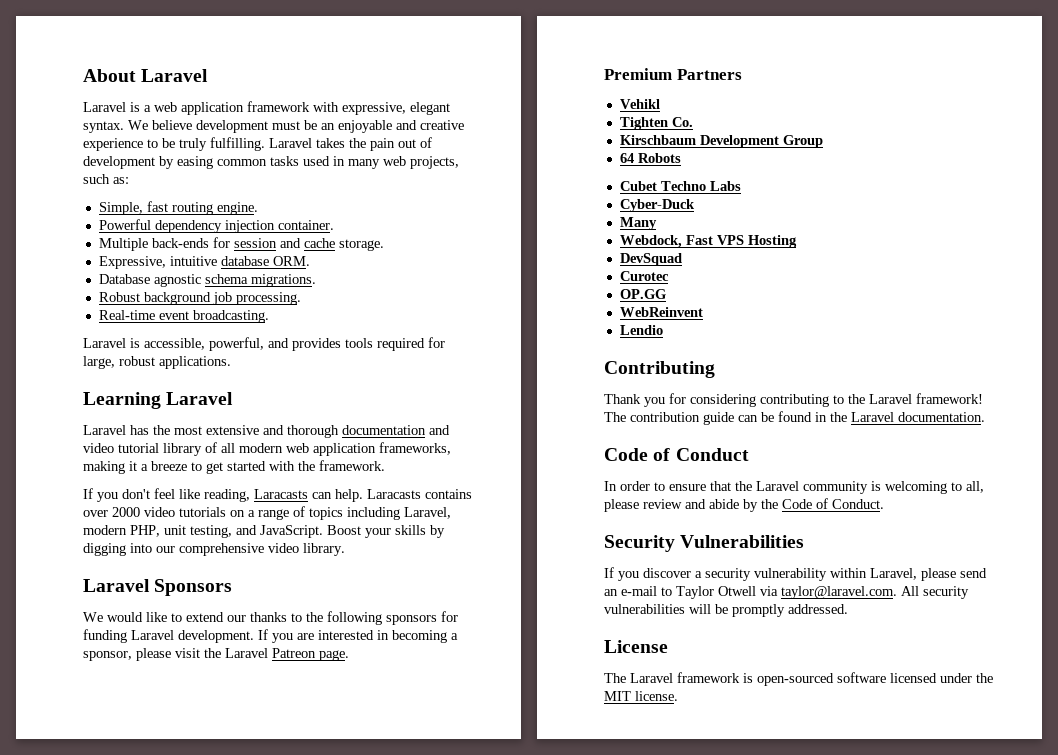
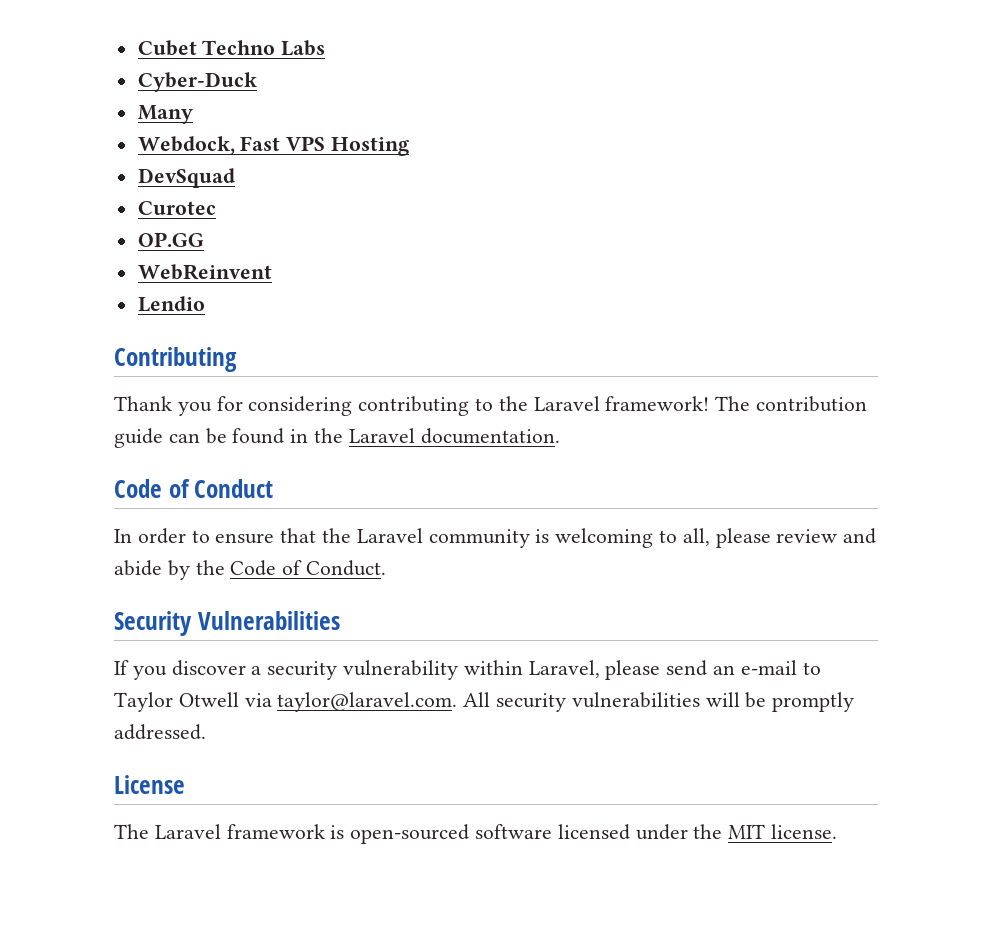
- About Laravel
- Laravel is a web application framework with expressive, elegant syntax. We believe development must be an enjoyable and creative experience to be truly fulfilling. Laravel takes the pain out of development by easing common tasks used in many web projects, such as:
- Simple, fast routing engine.
- Powerful dependency injection container.
- Multiple back-ends for session and cache storage.
- Expressive, intuitive database ORM.
- Database agnostic schema migrations.
- Robust background job processing.
- Real-time event broadcasting.
- Laravel is accessible, powerful, and provides tools required for large, robust applications.
- Learning Laravel
- Laravel has the most extensive and thorough documentation and video tutorial library of all modern web application frameworks, making it a breeze to get started with the framework.
- If you don't feel like reading, Laracasts can help. Laracasts contains over 2000 video tutorials on a range of topics including Laravel, modern PHP, unit testing, and JavaScript. Boost your skills by digging into our comprehensive video library.
- Laravel Sponsors
- We would like to extend our thanks to the following sponsors for funding Laravel development. If you are interested in becoming a sponsor, please visit the Laravel Patreon page.
- Premium Partners
- Vehikl
- Tighten Co.
- Kirschbaum Development Group
- 64 Robots

